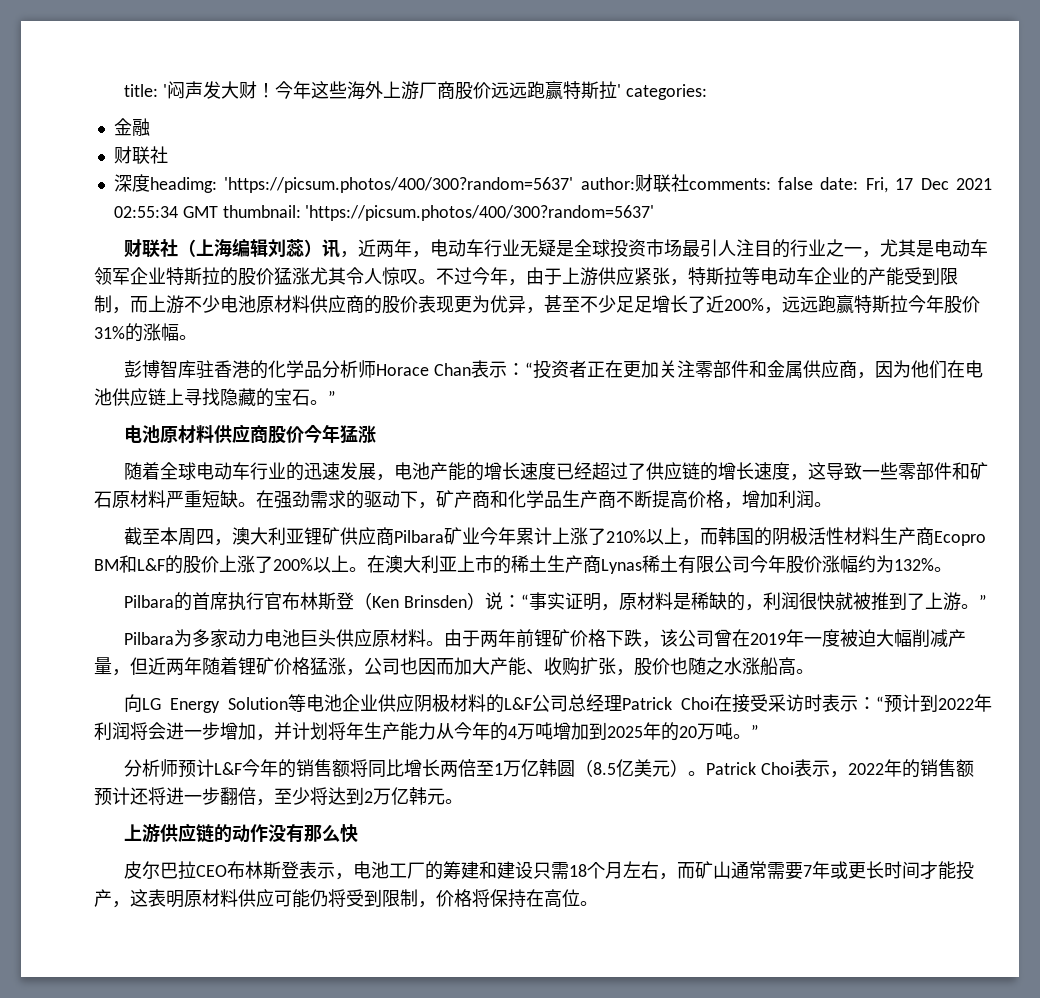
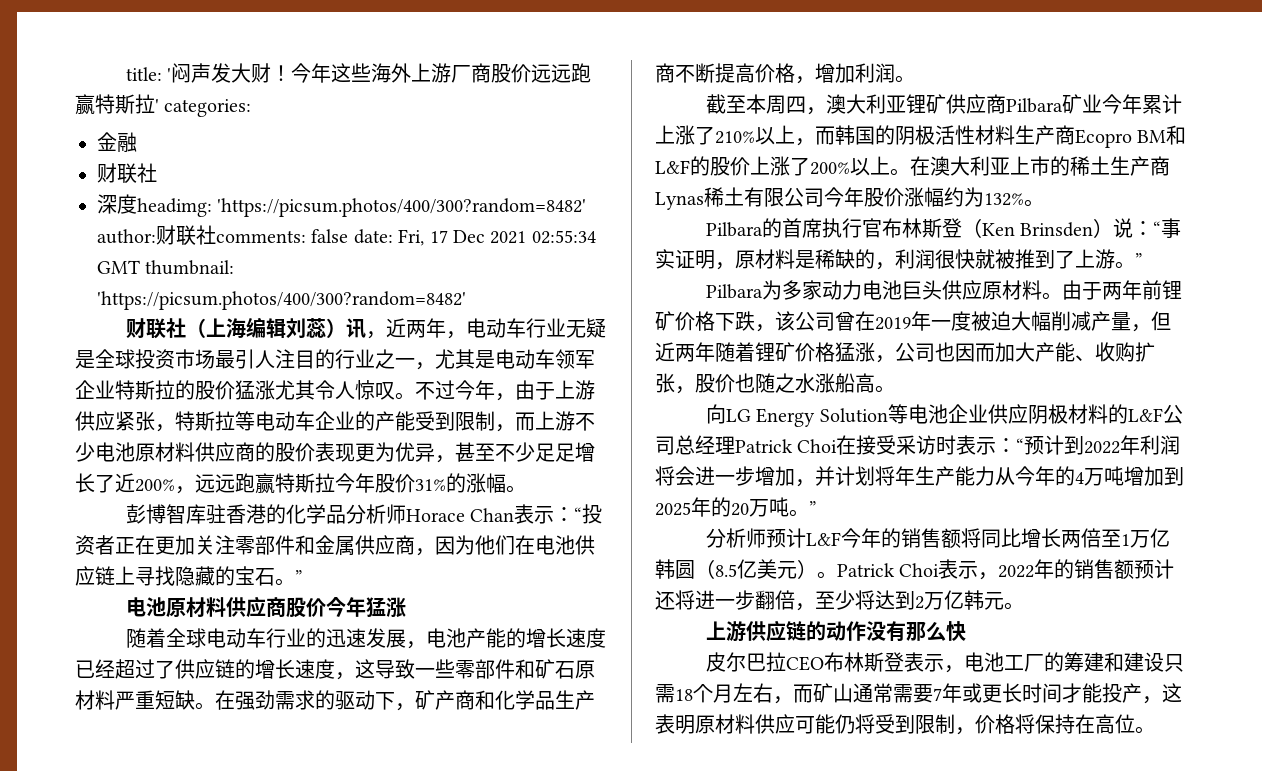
- 深度headimg: 'https://picsum.photos/400/300?random=5637' author:财联社comments: false date: Fri, 17 Dec 2021 02:55:34 GMT thumbnail: 'https://picsum.photos/400/300?random=5637'
+ 深度headimg: 'https://picsum.photos/400/300?random=8482' author:财联社comments: false date: Fri, 17 Dec 2021 02:55:34 GMT thumbnail: 'https://picsum.photos/400/300?random=8482'

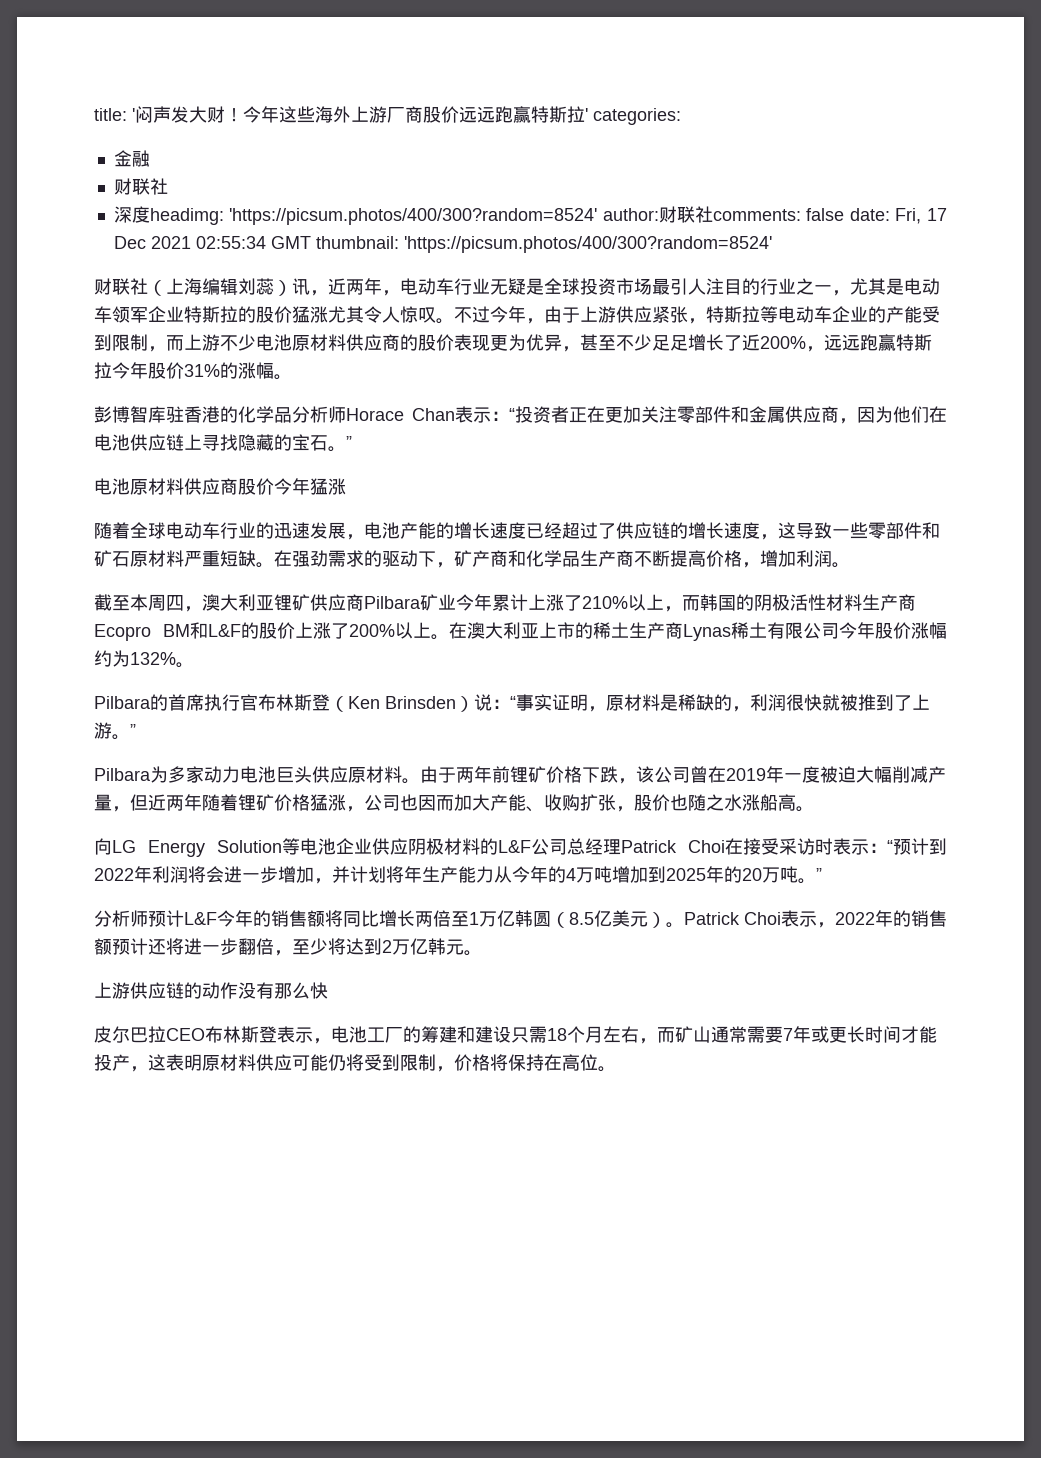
- 深度headimg: 'https://picsum.photos/400/300?random=8482' author:财联社comments: false date: Fri, 17 Dec 2021 02:55:34 GMT thumbnail: 'https://picsum.photos/400/300?random=8482'
+ 深度headimg: 'https://picsum.photos/400/300?random=8524' author:财联社comments: false date: Fri, 17 Dec 2021 02:55:34 GMT thumbnail: 'https://picsum.photos/400/300?random=8524'

